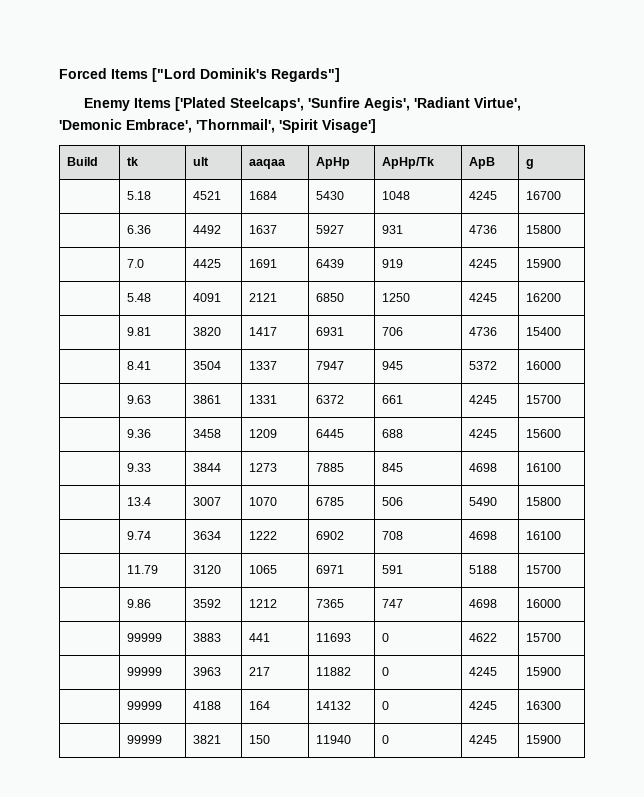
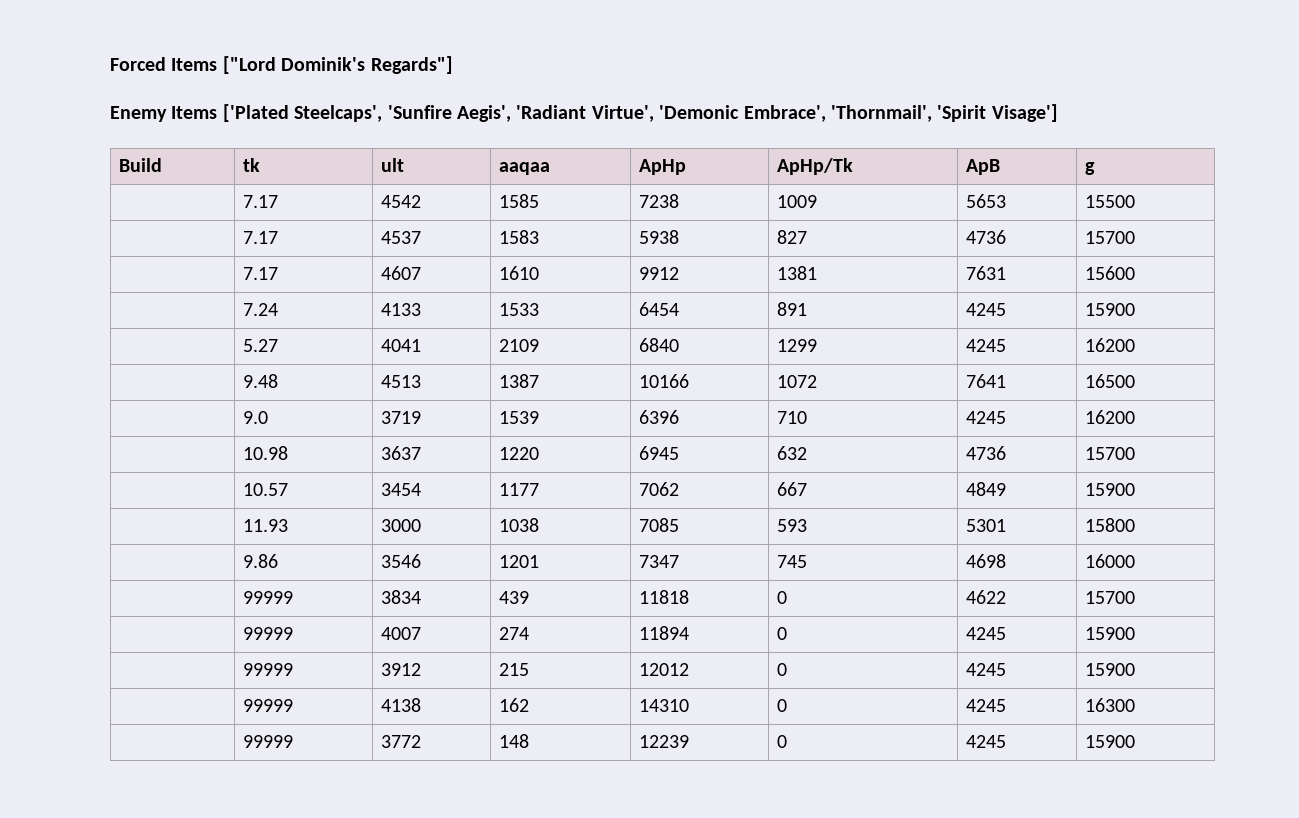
- | 5.18 | 4521 | 1684 | 5430 | 1048 | 4245 | 16700
- | 6.36 | 4492 | 1637 | 5927 | 931 | 4736 | 15800
- | 7.0 | 4425 | 1691 | 6439 | 919 | 4245 | 15900
- | 5.48 | 4091 | 2121 | 6850 | 1250 | 4245 | 16200
- | 9.81 | 3820 | 1417 | 6931 | 706 | 4736 | 15400
- | 8.41 | 3504 | 1337 | 7947 | 945 | 5372 | 16000
- | 9.63 | 3861 | 1331 | 6372 | 661 | 4245 | 15700
- | 9.36 | 3458 | 1209 | 6445 | 688 | 4245 | 15600
- | 9.33 | 3844 | 1273 | 7885 | 845 | 4698 | 16100
- | 13.4 | 3007 | 1070 | 6785 | 506 | 5490 | 15800
- | 9.74 | 3634 | 1222 | 6902 | 708 | 4698 | 16100
- | 11.79 | 3120 | 1065 | 6971 | 591 | 5188 | 15700
- | 9.86 | 3592 | 1212 | 7365 | 747 | 4698 | 16000
+ | 7.17 | 4542 | 1585 | 7238 | 1009 | 5653 | 15500
+ | 7.17 | 4537 | 1583 | 5938 | 827 | 4736 | 15700
+ | 7.17 | 4607 | 1610 | 9912 | 1381 | 7631 | 15600
+ | 7.24 | 4133 | 1533 | 6454 | 891 | 4245 | 15900
+ | 5.27 | 4041 | 2109 | 6840 | 1299 | 4245 | 16200
+ | 9.48 | 4513 | 1387 | 10166 | 1072 | 7641 | 16500
+ | 9.0 | 3719 | 1539 | 6396 | 710 | 4245 | 16200
+ | 10.98 | 3637 | 1220 | 6945 | 632 | 4736 | 15700
+ | 10.57 | 3454 | 1177 | 7062 | 667 | 4849 | 15900
+ | 11.93 | 3000 | 1038 | 7085 | 593 | 5301 | 15800
+ | 9.86 | 3546 | 1201 | 7347 | 745 | 4698 | 16000
- | 99999 | 3883 | 441 | 11693 | 0 | 4622 | 15700
+ | 99999 | 3834 | 439 | 11818 | 0 | 4622 | 15700
- | 99999 | 3963 | 217 | 11882 | 0 | 4245 | 15900
- | 99999 | 4188 | 164 | 14132 | 0 | 4245 | 16300
+ | 99999 | 4007 | 274 | 11894 | 0 | 4245 | 15900
+ | 99999 | 3912 | 215 | 12012 | 0 | 4245 | 15900
+ | 99999 | 4138 | 162 | 14310 | 0 | 4245 | 16300
- | 99999 | 3821 | 150 | 11940 | 0 | 4245 | 15900
+ | 99999 | 3772 | 148 | 12239 | 0 | 4245 | 15900

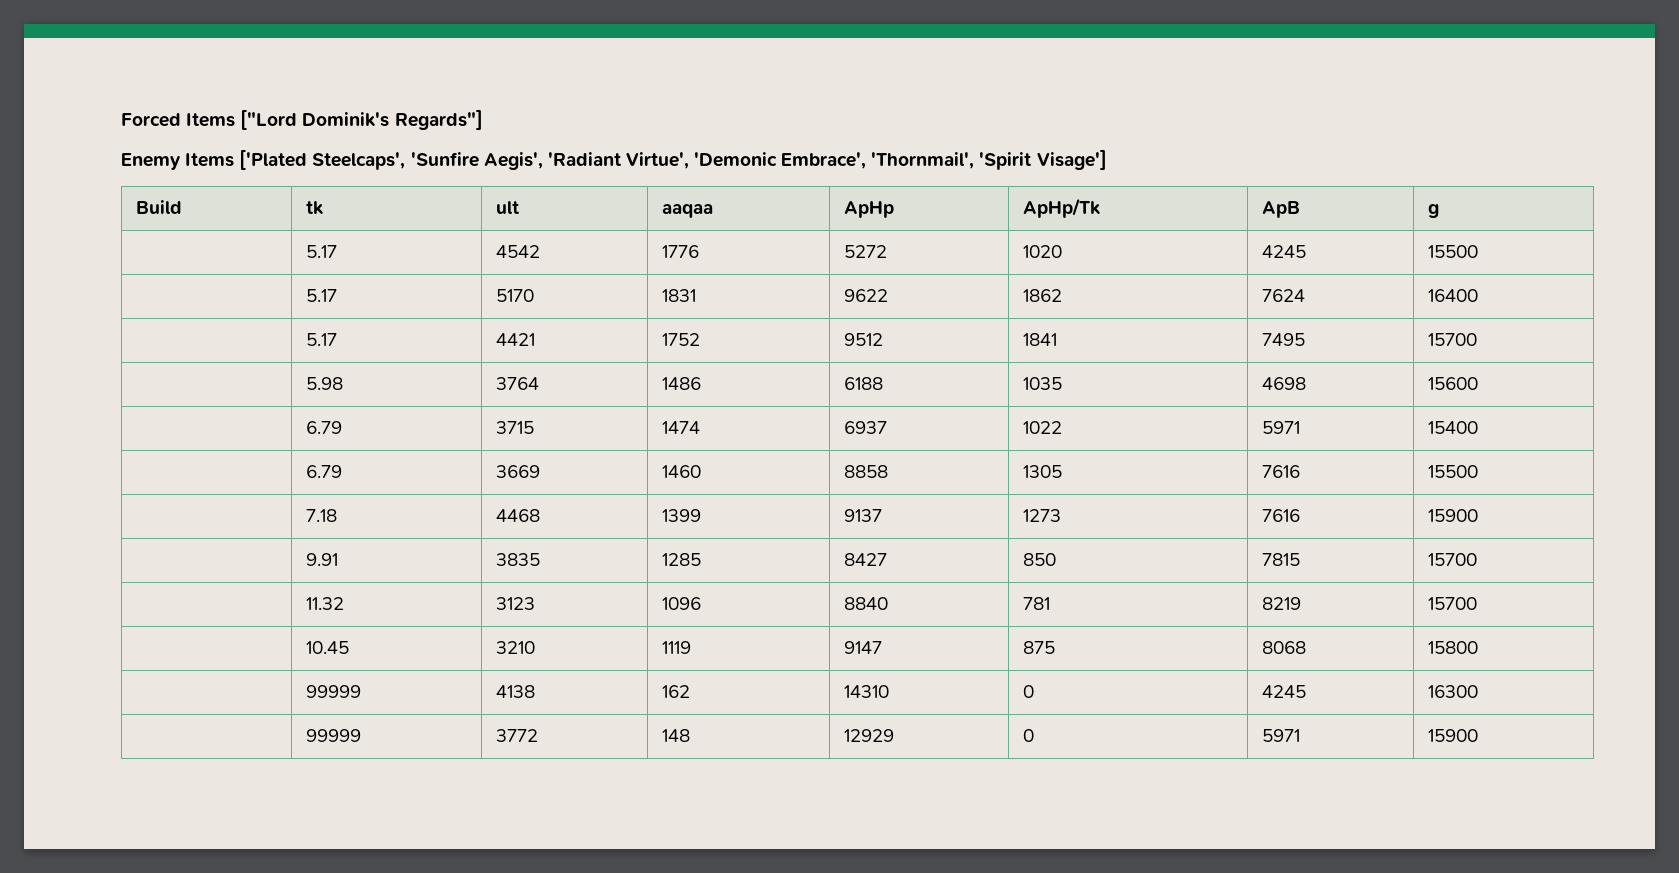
- | 7.17 | 4542 | 1585 | 7238 | 1009 | 5653 | 15500
- | 7.17 | 4537 | 1583 | 5938 | 827 | 4736 | 15700
- | 7.17 | 4607 | 1610 | 9912 | 1381 | 7631 | 15600
- | 7.24 | 4133 | 1533 | 6454 | 891 | 4245 | 15900
- | 5.27 | 4041 | 2109 | 6840 | 1299 | 4245 | 16200
- | 9.48 | 4513 | 1387 | 10166 | 1072 | 7641 | 16500
- | 9.0 | 3719 | 1539 | 6396 | 710 | 4245 | 16200
- | 10.98 | 3637 | 1220 | 6945 | 632 | 4736 | 15700
- | 10.57 | 3454 | 1177 | 7062 | 667 | 4849 | 15900
- | 11.93 | 3000 | 1038 | 7085 | 593 | 5301 | 15800
- | 9.86 | 3546 | 1201 | 7347 | 745 | 4698 | 16000
- | 99999 | 3834 | 439 | 11818 | 0 | 4622 | 15700
- | 99999 | 4007 | 274 | 11894 | 0 | 4245 | 15900
- | 99999 | 3912 | 215 | 12012 | 0 | 4245 | 15900
+ | 5.17 | 4542 | 1776 | 5272 | 1020 | 4245 | 15500
+ | 5.17 | 5170 | 1831 | 9622 | 1862 | 7624 | 16400
+ | 5.17 | 4421 | 1752 | 9512 | 1841 | 7495 | 15700
+ | 5.98 | 3764 | 1486 | 6188 | 1035 | 4698 | 15600
+ | 6.79 | 3715 | 1474 | 6937 | 1022 | 5971 | 15400
+ | 6.79 | 3669 | 1460 | 8858 | 1305 | 7616 | 15500
+ | 7.18 | 4468 | 1399 | 9137 | 1273 | 7616 | 15900
+ | 9.91 | 3835 | 1285 | 8427 | 850 | 7815 | 15700
+ | 11.32 | 3123 | 1096 | 8840 | 781 | 8219 | 15700
+ | 10.45 | 3210 | 1119 | 9147 | 875 | 8068 | 15800
- | 99999 | 3772 | 148 | 12239 | 0 | 4245 | 15900
+ | 99999 | 3772 | 148 | 12929 | 0 | 5971 | 15900

